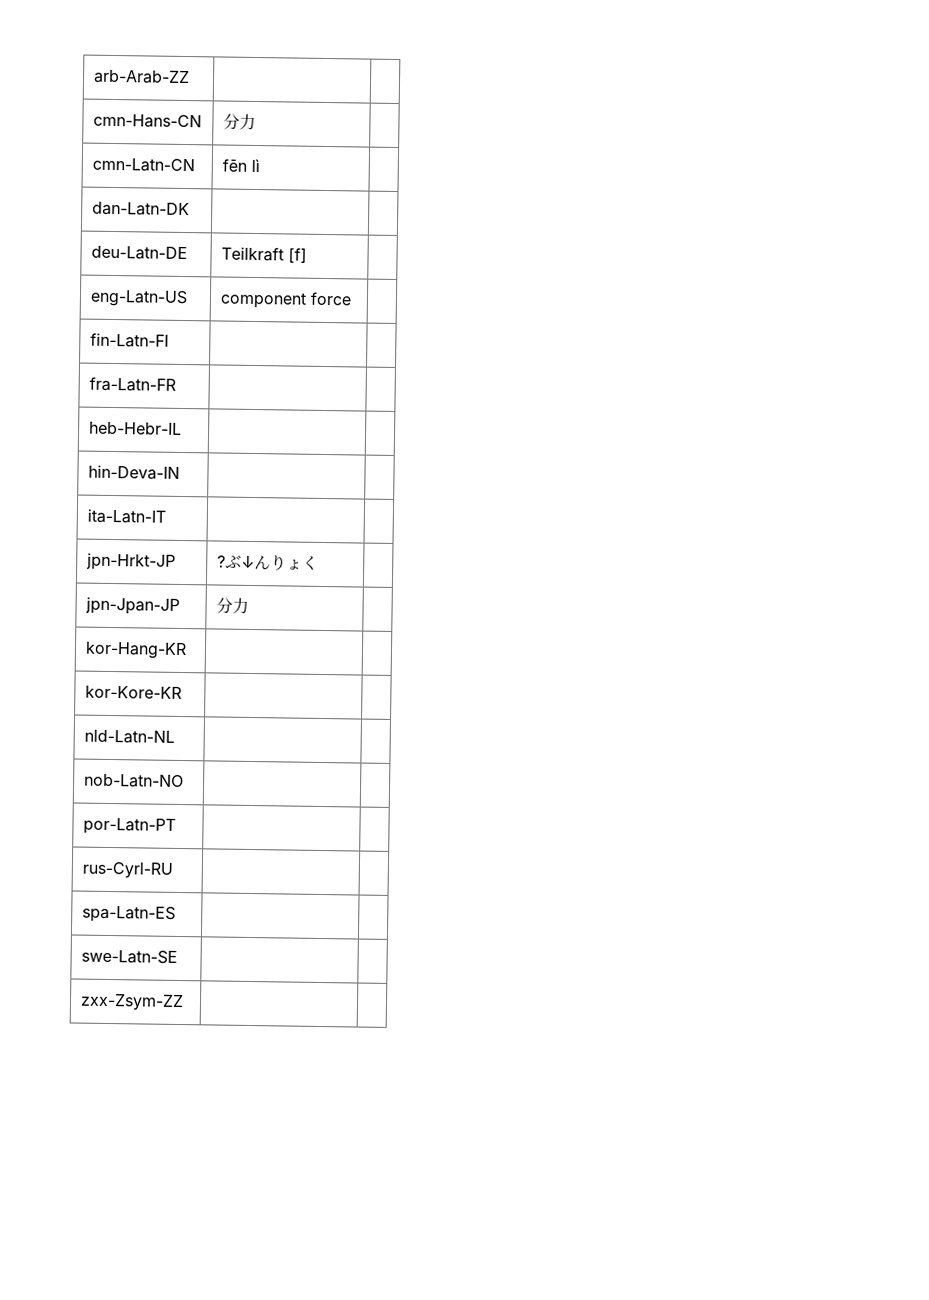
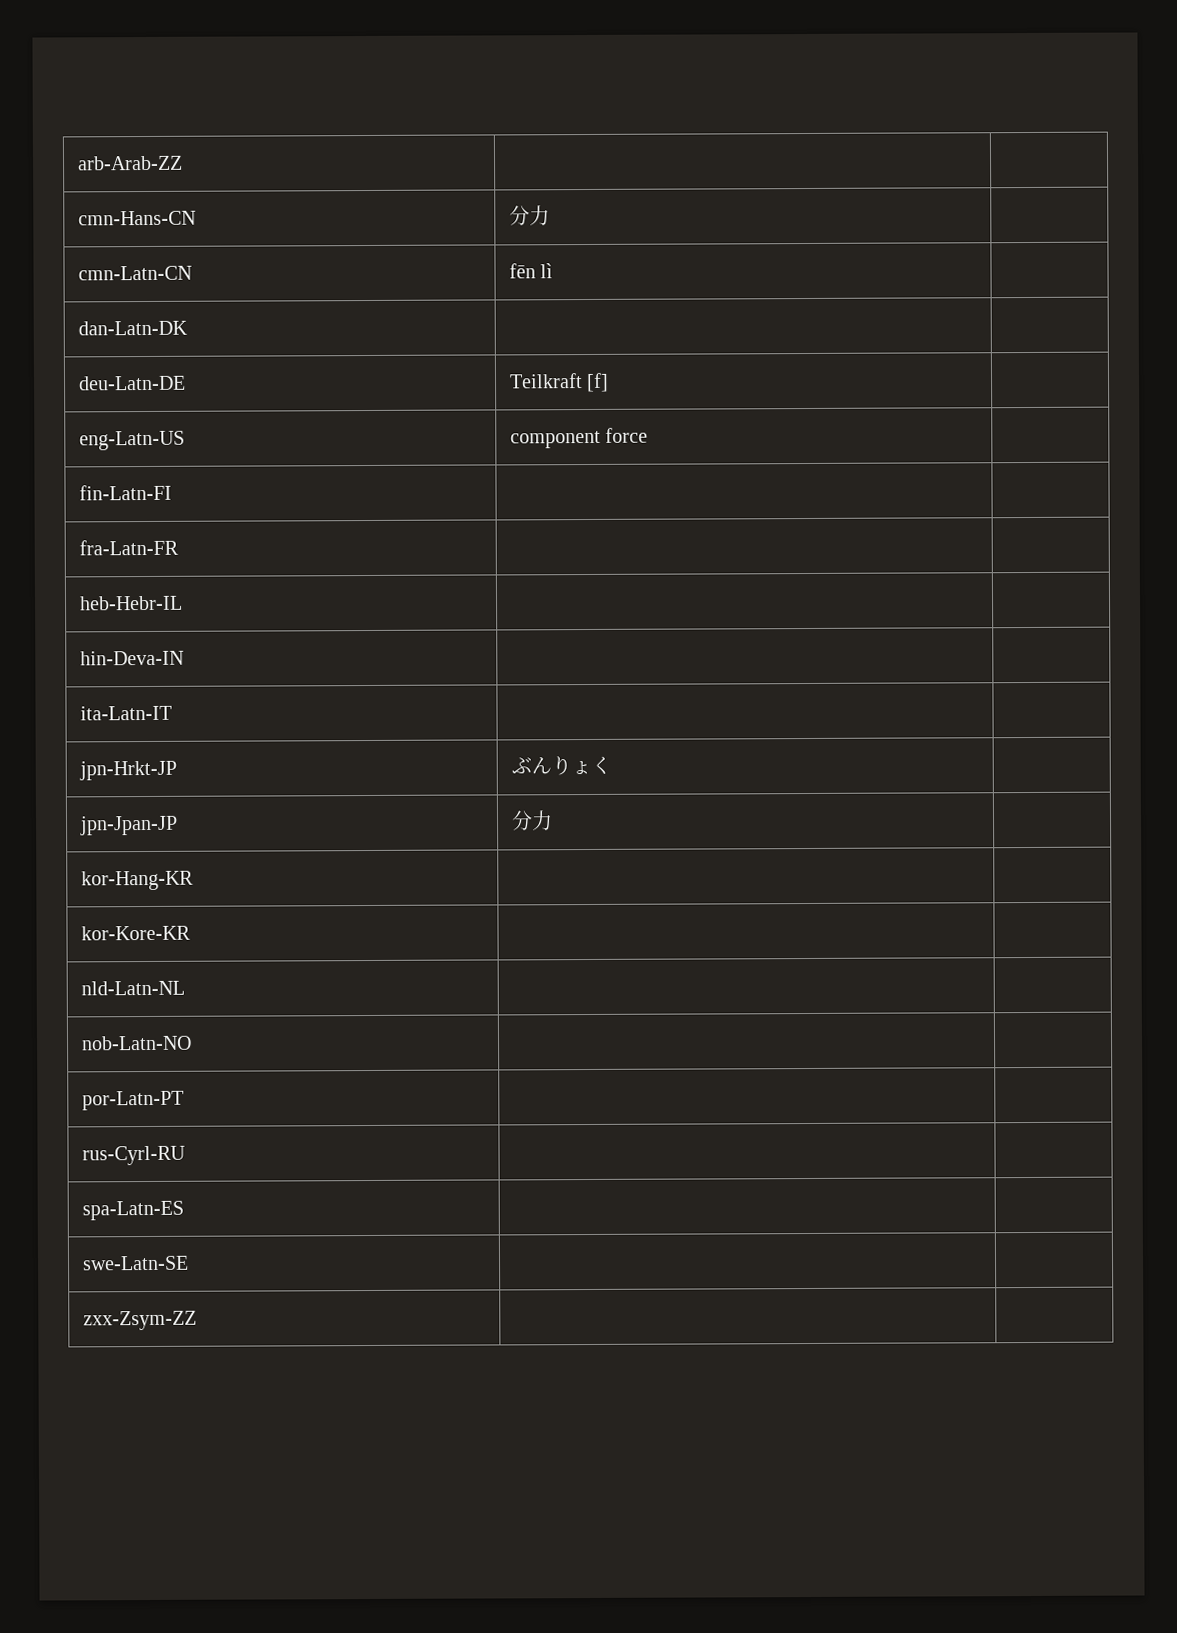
- jpn-Hrkt-JP | ?ぶ↓んりょく |
+ jpn-Hrkt-JP | ぶんりょく |

